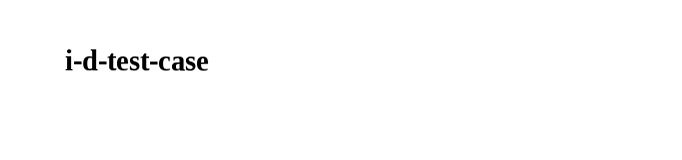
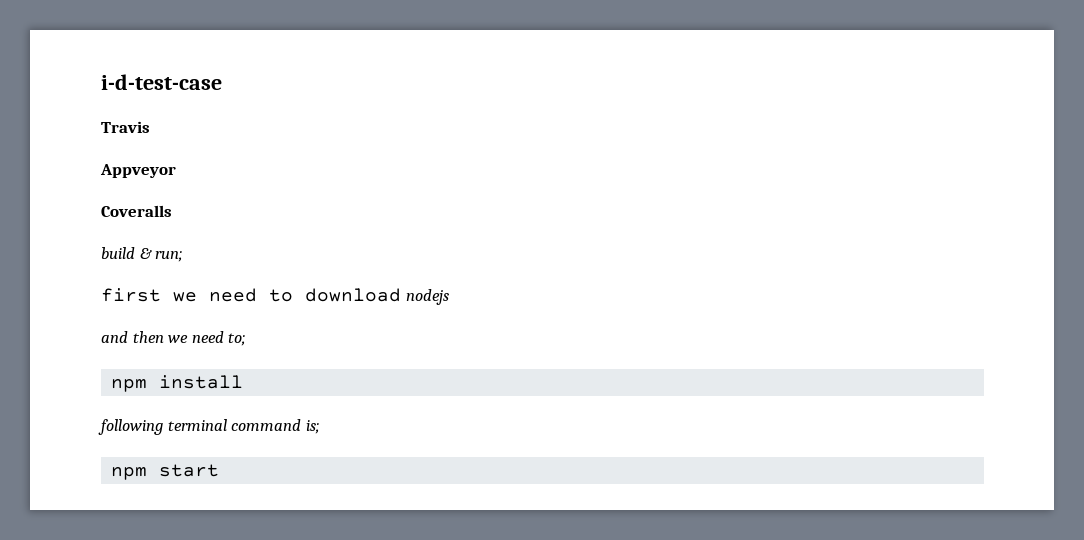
+ Travis
+ Appveyor
+ Coveralls
+ build & run;
+ first we need to download nodejs
+ and then we need to;
+ npm install
+ following terminal command is;
+ npm start

